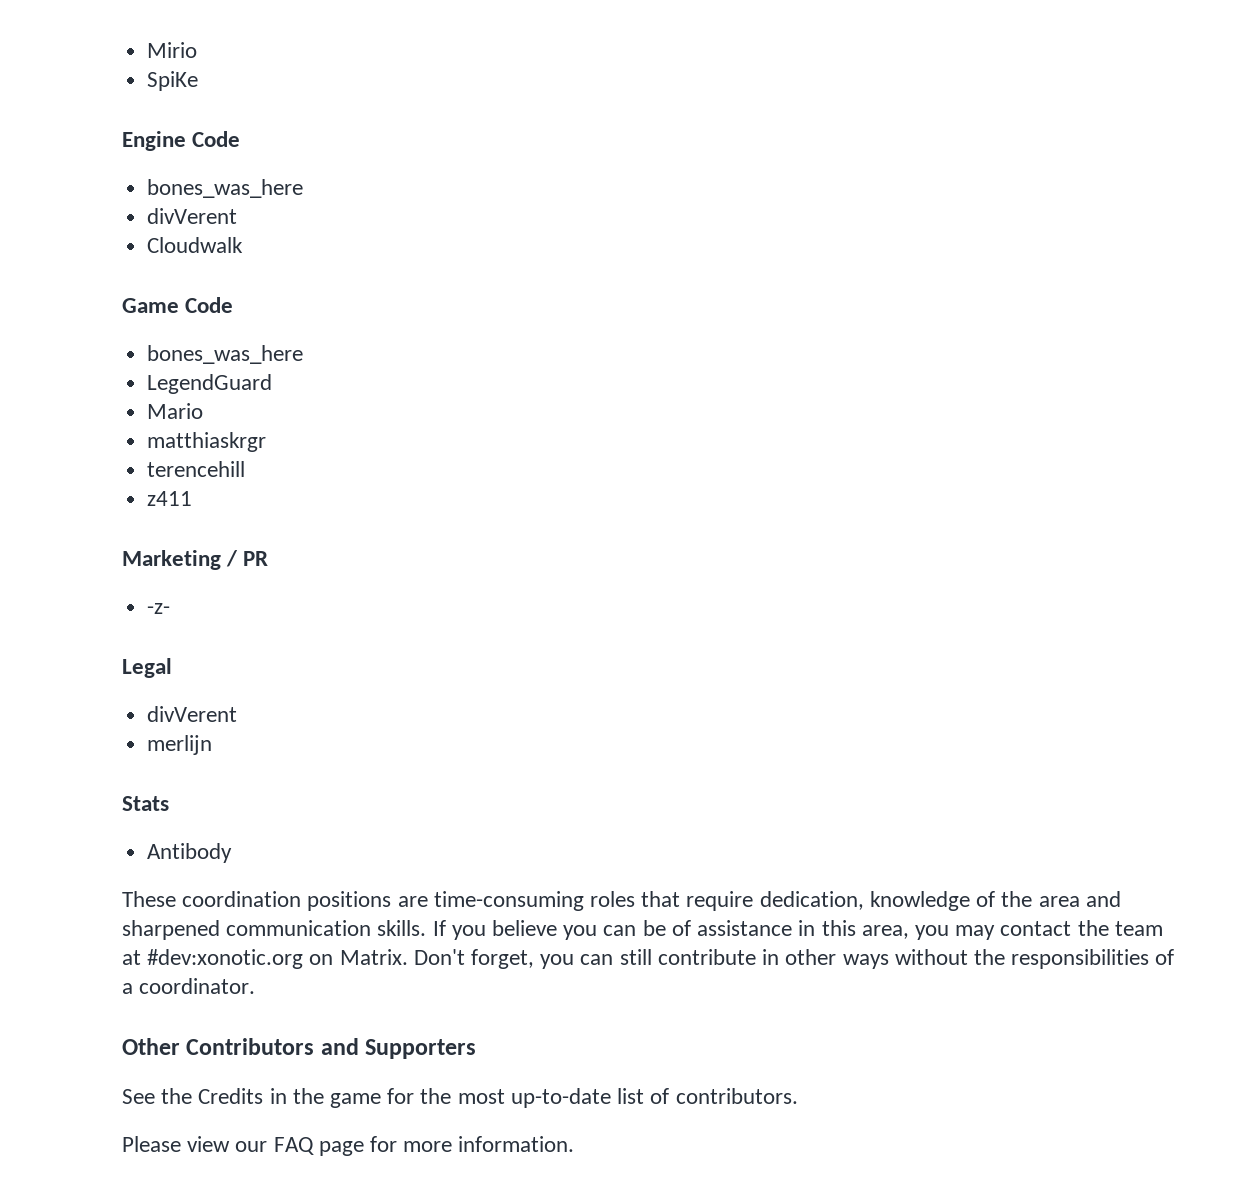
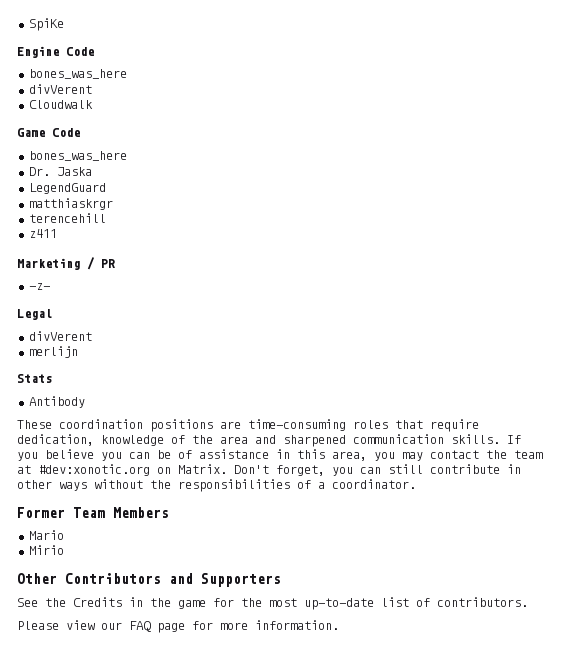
- Mirio
+ Dr. Jaska
- Mario
+ Former Team Members
+ Mario
+ Mirio

